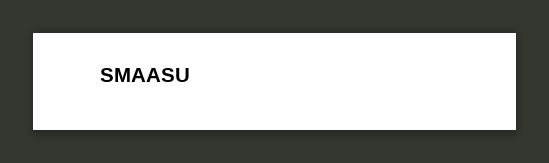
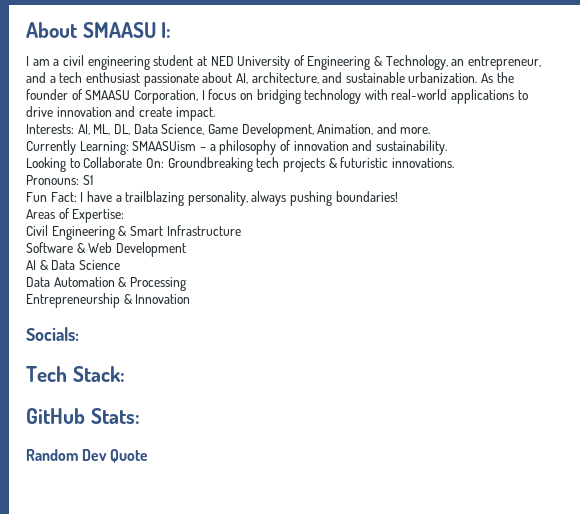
- SMAASU
+ About SMAASU I:
+ I am a civil engineering student at NED University of Engineering & Technology, an entrepreneur, and a tech enthusiast passionate about AI, architecture, and sustainable urbanization. As the founder of SMAASU Corporation, I focus on bridging technology with real-world applications to drive innovation and create impact.
+ Interests: AI, ML, DL, Data Science, Game Development, Animation, and more.
+ Currently Learning: SMAASUism – a philosophy of innovation and sustainability.
+ Looking to Collaborate On: Groundbreaking tech projects & futuristic innovations.
+ Pronouns: S1
+ Fun Fact: I have a trailblazing personality, always pushing boundaries!
+ Areas of Expertise:
+ Civil Engineering & Smart Infrastructure
+ Software & Web Development
+ AI & Data Science
+ Data Automation & Processing
+ Entrepreneurship & Innovation
+ Socials:
+ Tech Stack:
+ GitHub Stats:
+ Random Dev Quote

